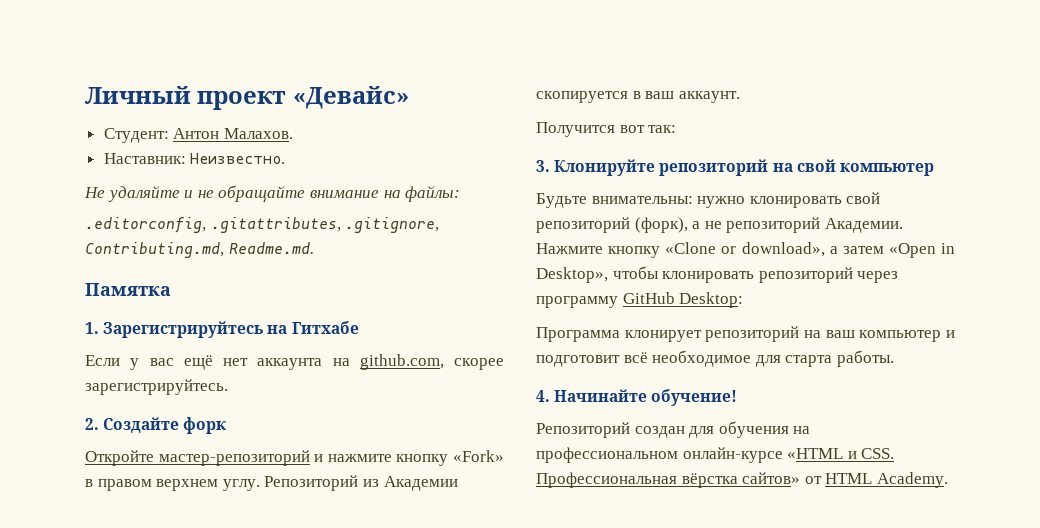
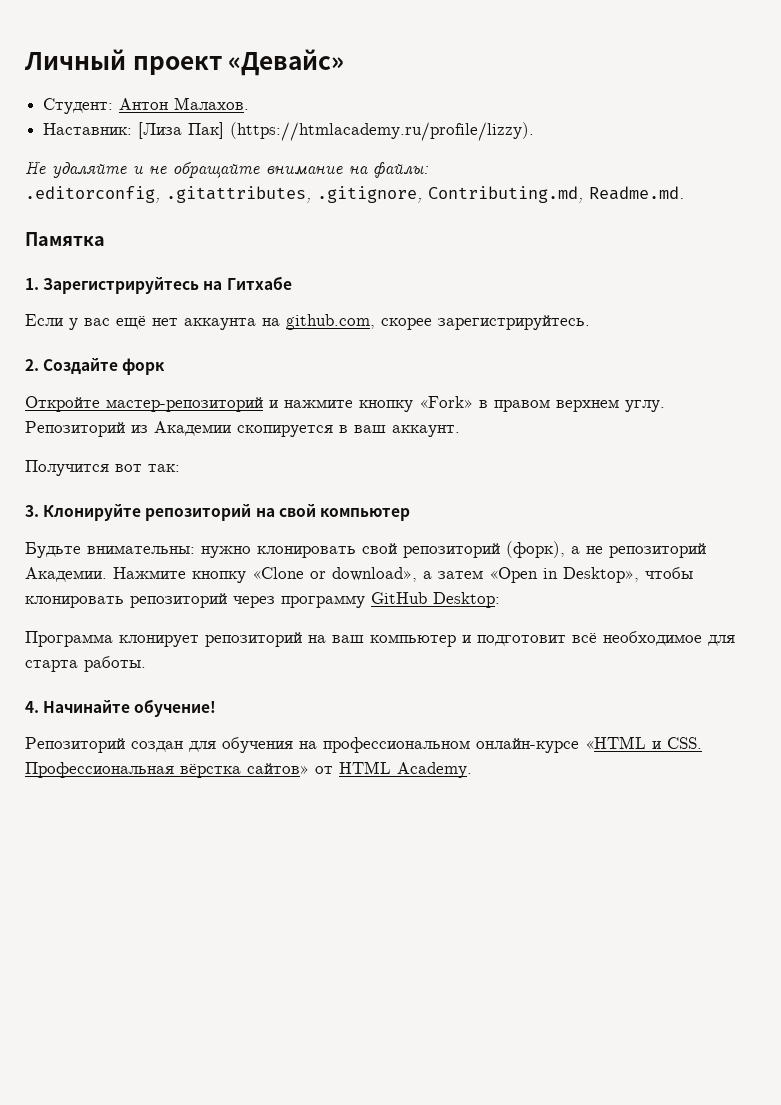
- Наставник: Неизвестно.
+ Наставник: [Лиза Пак] (https://htmlacademy.ru/profile/lizzy).

